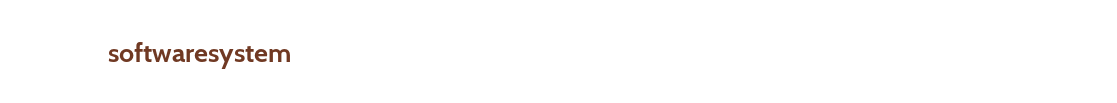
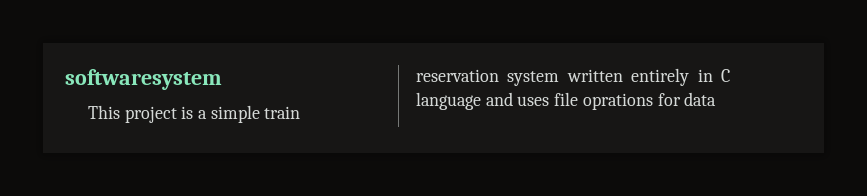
+ This project is a simple train reservation system written entirely in C language and uses file oprations for data

